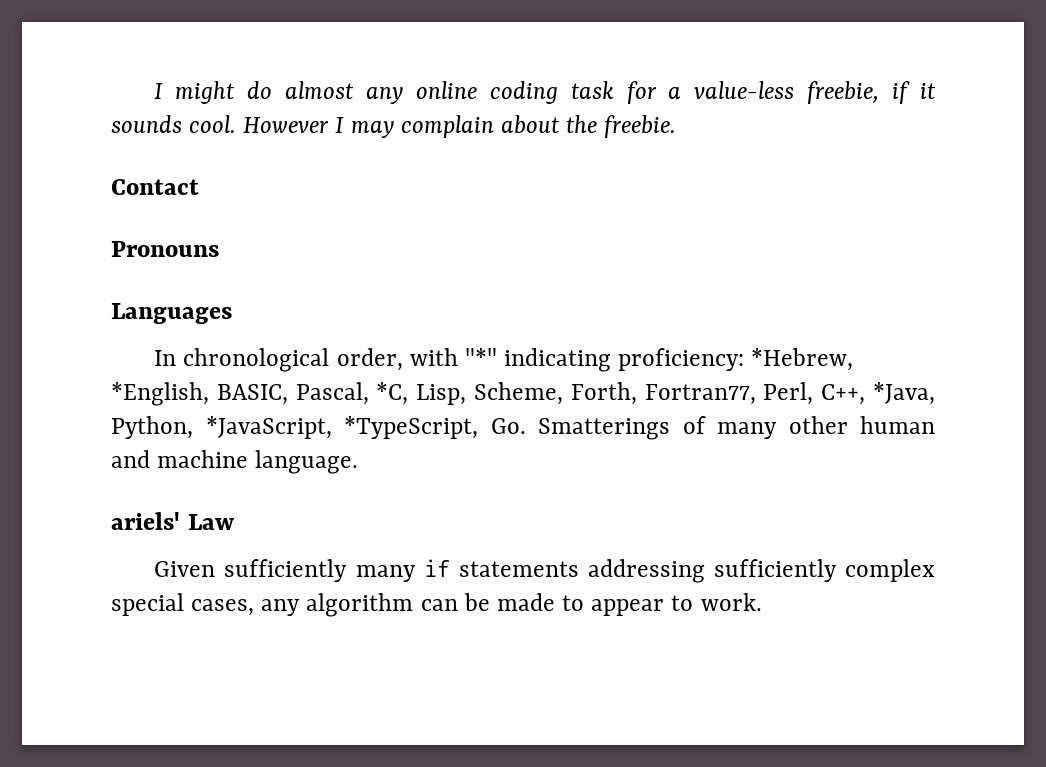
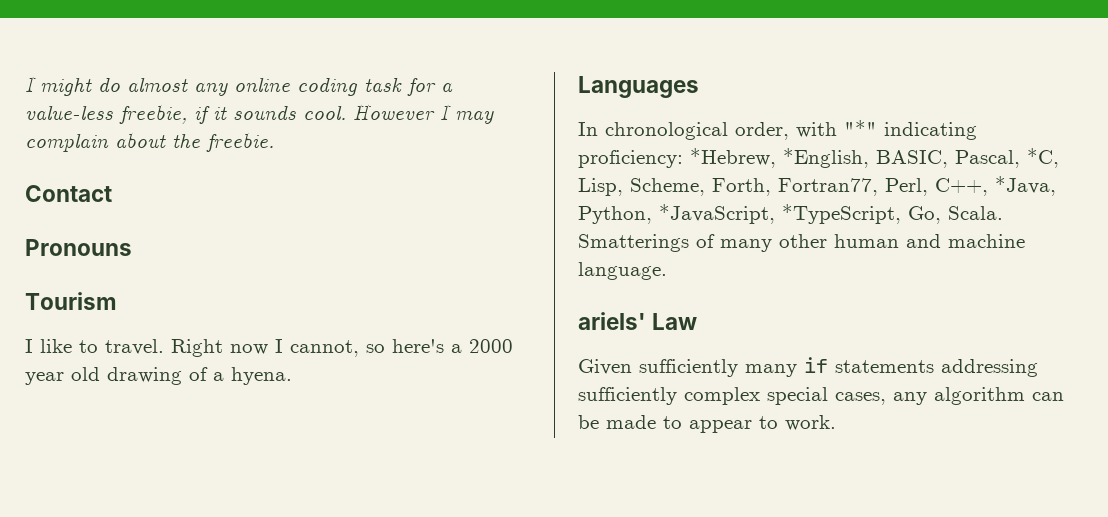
+ Tourism
+ I like to travel. Right now I cannot, so here's a 2000 year old drawing of a hyena.
- In chronological order, with "*" indicating proficiency: *Hebrew, *English, BASIC, Pascal, *C, Lisp, Scheme, Forth, Fortran77, Perl, C++, *Java, Python, *JavaScript, *TypeScript, Go. Smatterings of many other human and machine language.
+ In chronological order, with "*" indicating proficiency: *Hebrew, *English, BASIC, Pascal, *C, Lisp, Scheme, Forth, Fortran77, Perl, C++, *Java, Python, *JavaScript, *TypeScript, Go, Scala. Smatterings of many other human and machine language.

